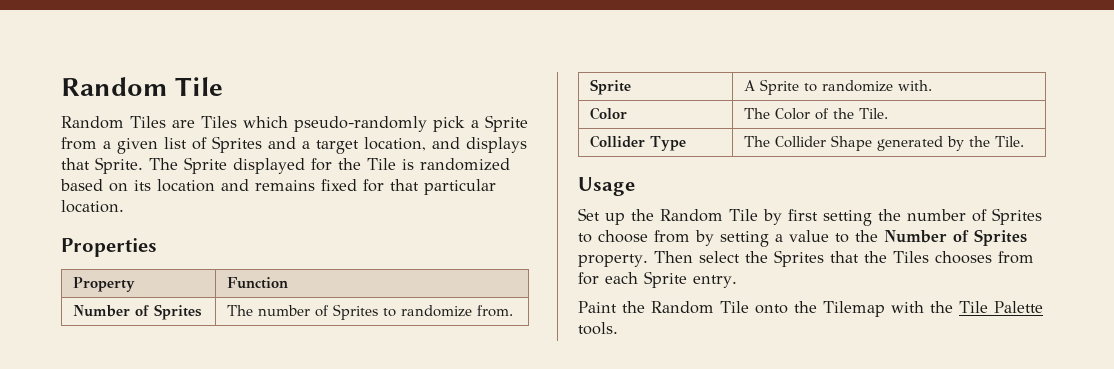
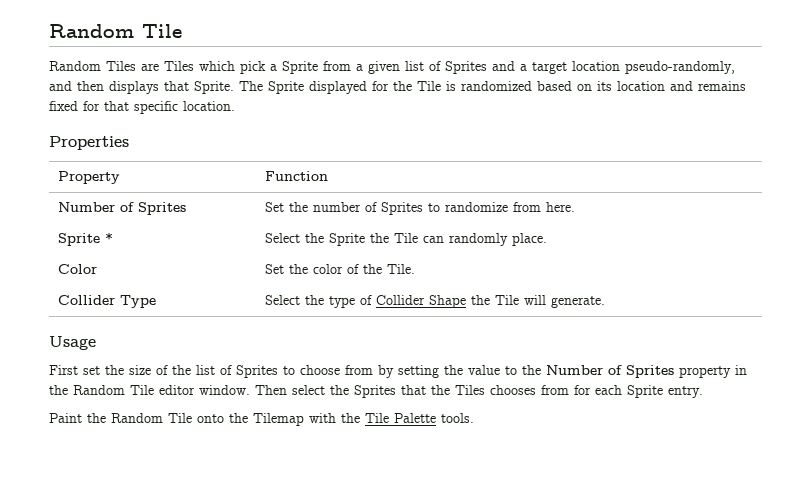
- Random Tiles are Tiles which pseudo-randomly pick a Sprite from a given list of Sprites and a target location, and displays that Sprite.
+ Random Tiles are Tiles which pick a Sprite from a given list of Sprites and a target location pseudo-randomly, and then displays that Sprite.
- The Sprite displayed for the Tile is randomized based on its location and remains fixed for that particular location.
+ The Sprite displayed for the Tile is randomized based on its location and remains fixed for that specific location.
- Number of Sprites | The number of Sprites to randomize from.
- Sprite | A Sprite to randomize with.
- Color | The Color of the Tile.
+ Number of Sprites | Set the number of Sprites to randomize from here.
+ Sprite * | Select the Sprite the Tile can randomly place.
+ Color | Set the color of the Tile.
- Collider Type | The Collider Shape generated by the Tile.
+ Collider Type | Select the type of Collider Shape the Tile will generate.
  Usage
- Set up the Random Tile by first setting the number of Sprites to choose from by setting a value to the Number of Sprites property.
+ First set the size of the list of Sprites to choose from by setting the value to the Number of Sprites property in the Random Tile editor window.

